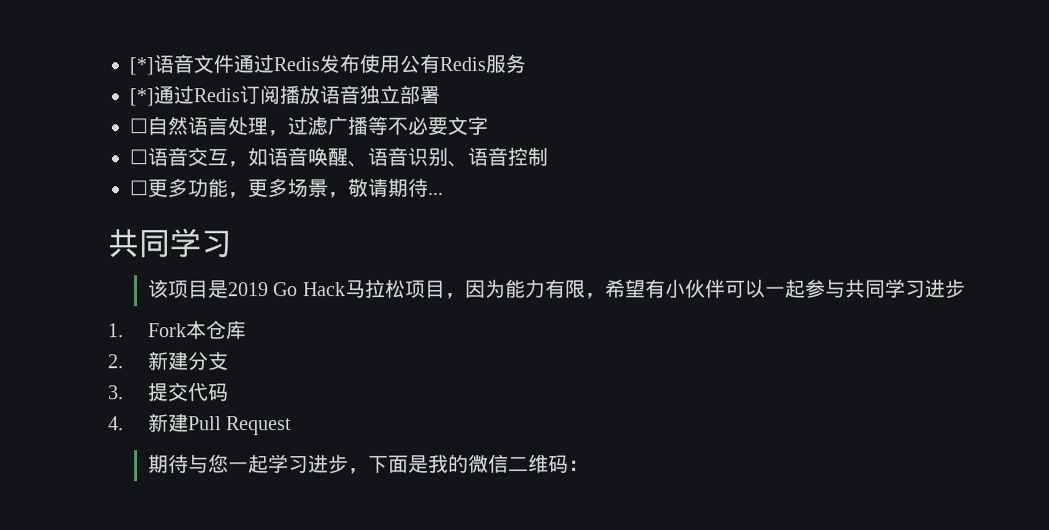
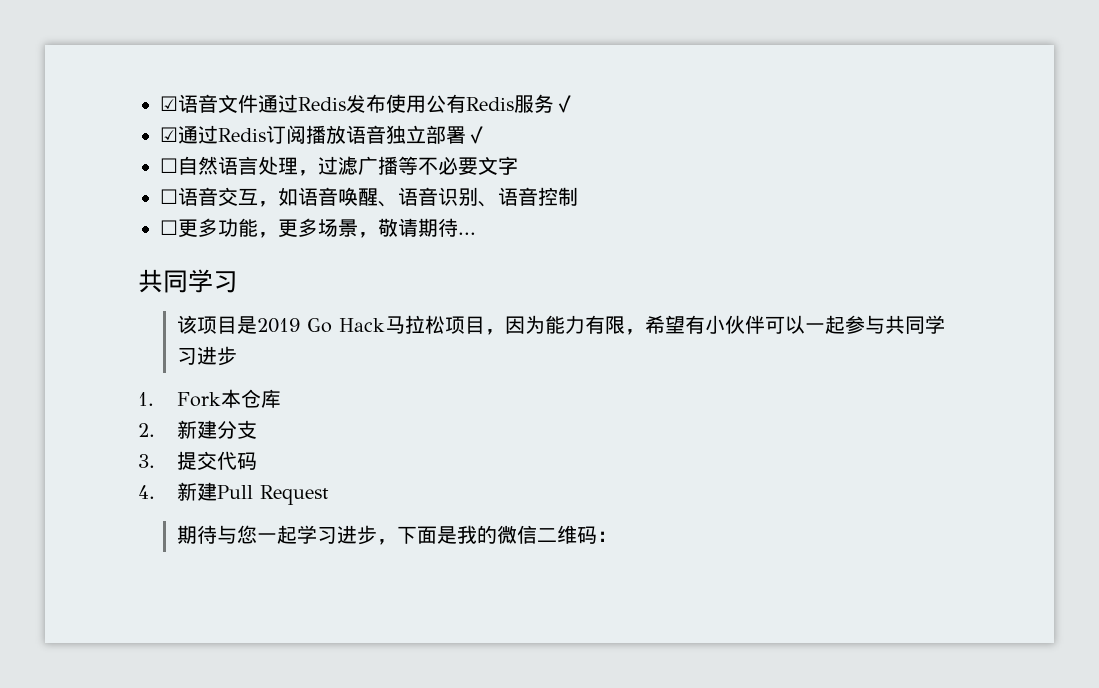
- [*]语音文件通过Redis发布使用公有Redis服务
- [*]通过Redis订阅播放语音独立部署
+ ☑语音文件通过Redis发布使用公有Redis服务✓
+ ☑通过Redis订阅播放语音独立部署✓

